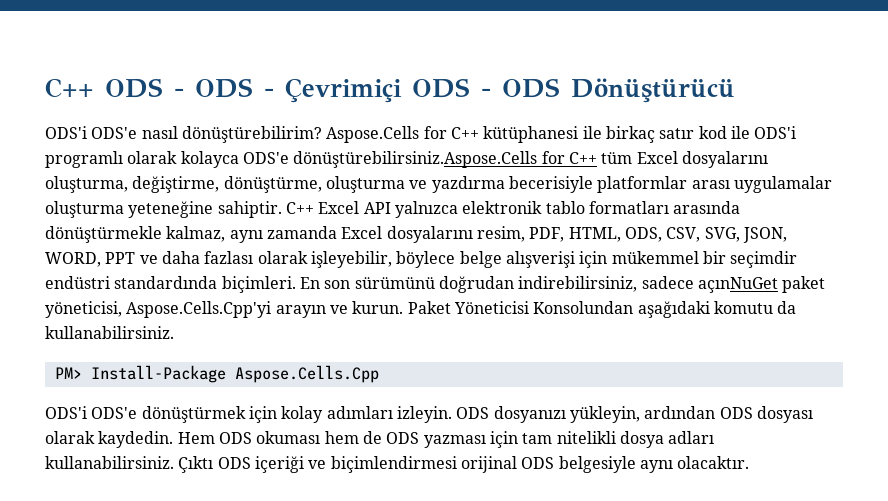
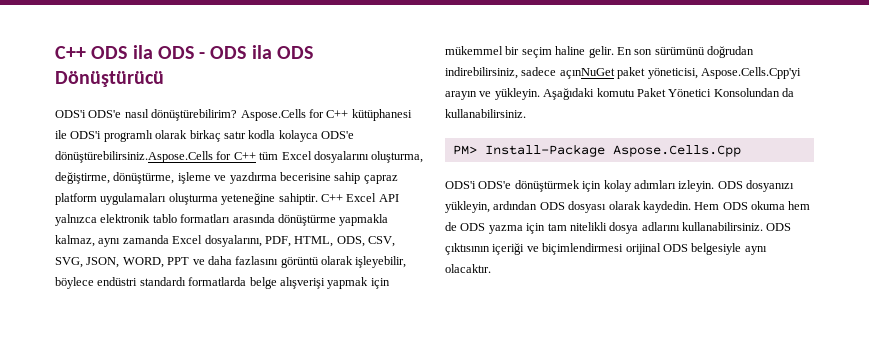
- C++ ODS - ODS - Çevrimiçi ODS - ODS Dönüştürücü
+ C++ ODS ila ODS - ODS ila ODS Dönüştürücü
- Aspose.Cells for C++ kütüphanesi ile birkaç satır kod ile ODS'i programlı olarak kolayca ODS'e dönüştürebilirsiniz.Aspose.Cells for C++ tüm Excel dosyalarını oluşturma, değiştirme, dönüştürme, oluşturma ve yazdırma becerisiyle platformlar arası uygulamalar oluşturma yeteneğine sahiptir.
+ Aspose.Cells for C++ kütüphanesi ile ODS'i programlı olarak birkaç satır kodla kolayca ODS'e dönüştürebilirsiniz.Aspose.Cells for C++ tüm Excel dosyalarını oluşturma, değiştirme, dönüştürme, işleme ve yazdırma becerisine sahip çapraz platform uygulamaları oluşturma yeteneğine sahiptir.
- C++ Excel API yalnızca elektronik tablo formatları arasında dönüştürmekle kalmaz, aynı zamanda Excel dosyalarını resim, PDF, HTML, ODS, CSV, SVG, JSON, WORD, PPT ve daha fazlası olarak işleyebilir, böylece belge alışverişi için mükemmel bir seçimdir endüstri standardında biçimleri.
+ C++ Excel API yalnızca elektronik tablo formatları arasında dönüştürme yapmakla kalmaz, aynı zamanda Excel dosyalarını, PDF, HTML, ODS, CSV, SVG, JSON, WORD, PPT ve daha fazlasını görüntü olarak işleyebilir, böylece endüstri standardı formatlarda belge alışverişi yapmak için mükemmel bir seçim haline gelir.
- En son sürümünü doğrudan indirebilirsiniz, sadece açınNuGet paket yöneticisi, Aspose.Cells.Cpp'yi arayın ve kurun. Paket Yöneticisi Konsolundan aşağıdaki komutu da kullanabilirsiniz.
+ En son sürümünü doğrudan indirebilirsiniz, sadece açınNuGet paket yöneticisi, Aspose.Cells.Cpp'yi arayın ve yükleyin. Aşağıdaki komutu Paket Yönetici Konsolundan da kullanabilirsiniz.
- Hem ODS okuması hem de ODS yazması için tam nitelikli dosya adları kullanabilirsiniz. Çıktı ODS içeriği ve biçimlendirmesi orijinal ODS belgesiyle aynı olacaktır.
+ Hem ODS okuma hem de ODS yazma için tam nitelikli dosya adlarını kullanabilirsiniz. ODS çıktısının içeriği ve biçimlendirmesi orijinal ODS belgesiyle aynı olacaktır.

